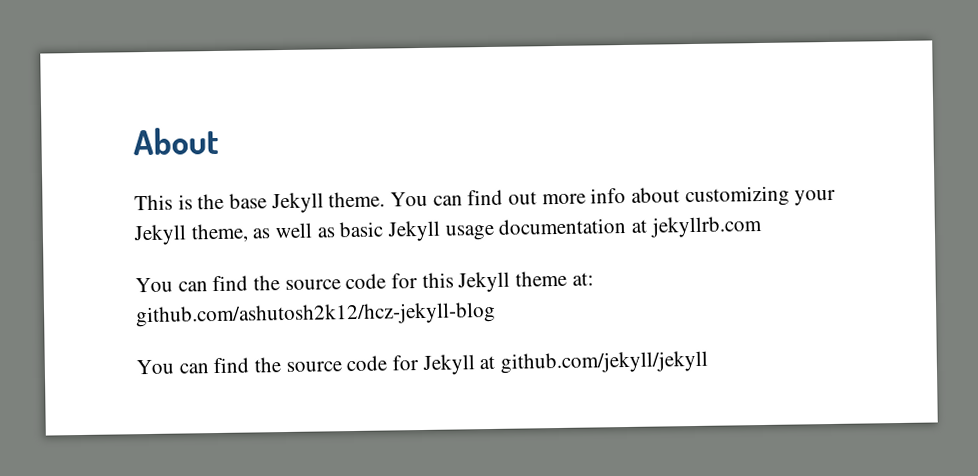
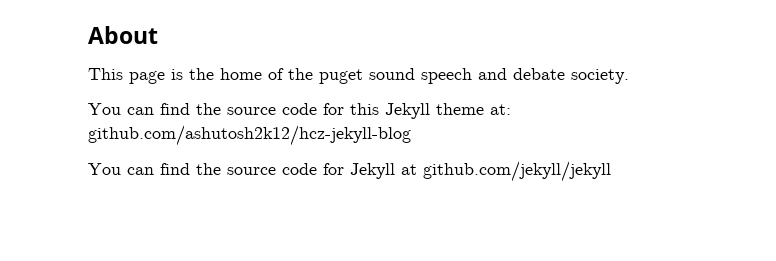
- This is the base Jekyll theme. You can find out more info about customizing your Jekyll theme, as well as basic Jekyll usage documentation at jekyllrb.com
+ This page is the home of the puget sound speech and debate society.

